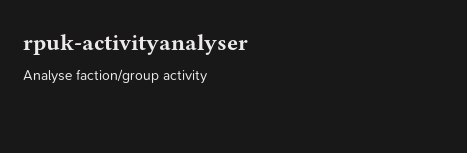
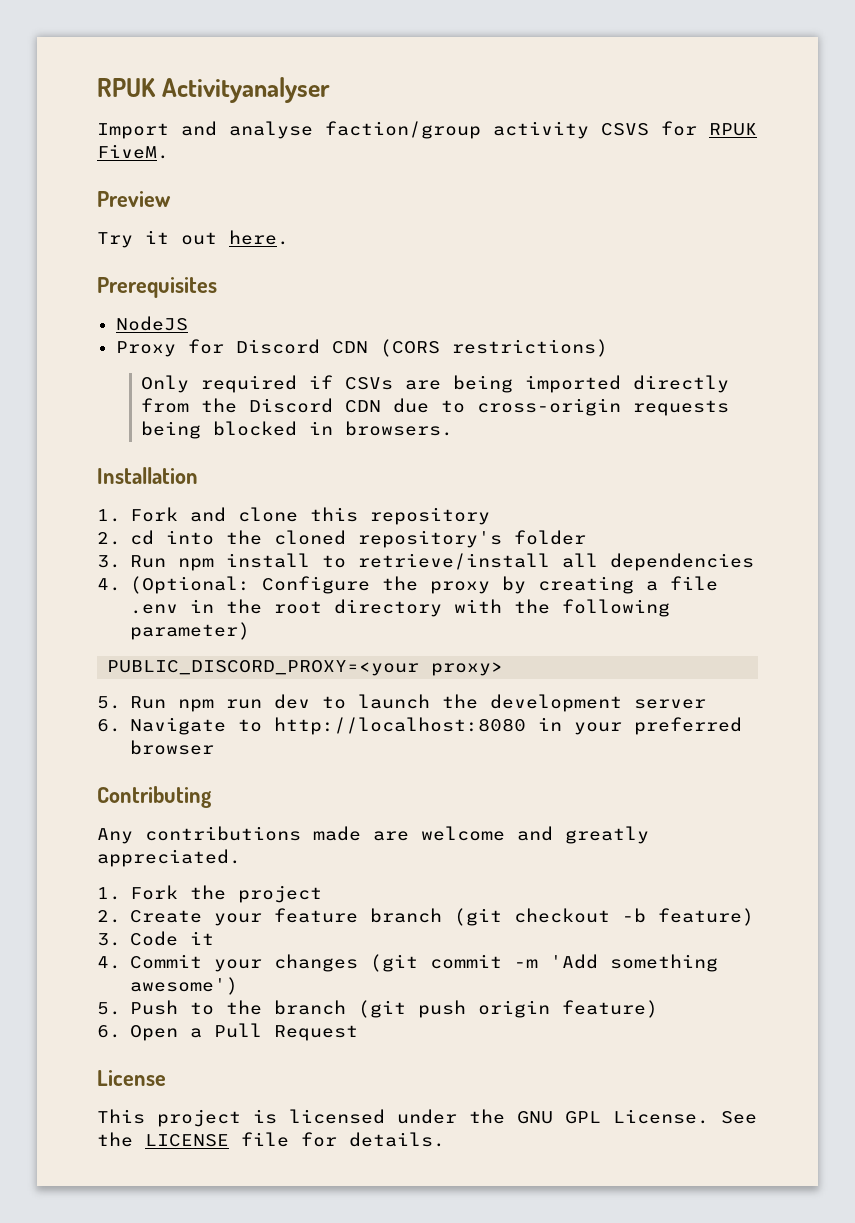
- rpuk-activityanalyser
- Analyse faction/group activity
+ RPUK Activityanalyser
+ Import and analyse faction/group activity CSVS for RPUK FiveM.
+ Preview
+ Try it out here.
+ Prerequisites
+ NodeJS
+ Proxy for Discord CDN (CORS restrictions)
+ Only required if CSVs are being imported directly from the Discord CDN due to cross-origin requests being blocked in browsers.
+ Installation
+ 1. Fork and clone this repository
+ 2. cd into the cloned repository's folder
+ 3. Run npm install to retrieve/install all dependencies
+ 4. (Optional: Configure the proxy by creating a file .env in the root directory with the following parameter)
+ PUBLIC_DISCORD_PROXY=<your proxy>
+ 5. Run npm run dev to launch the development server
+ 6. Navigate to http://localhost:8080 in your preferred browser
+ Contributing
+ Any contributions made are welcome and greatly appreciated.
+ 1. Fork the project
+ 2. Create your feature branch (git checkout -b feature)
+ 3. Code it
+ 4. Commit your changes (git commit -m 'Add something awesome')
+ 5. Push to the branch (git push origin feature)
+ 6. Open a Pull Request
+ License
+ This project is licensed under the GNU GPL License. See the LICENSE file for details.

